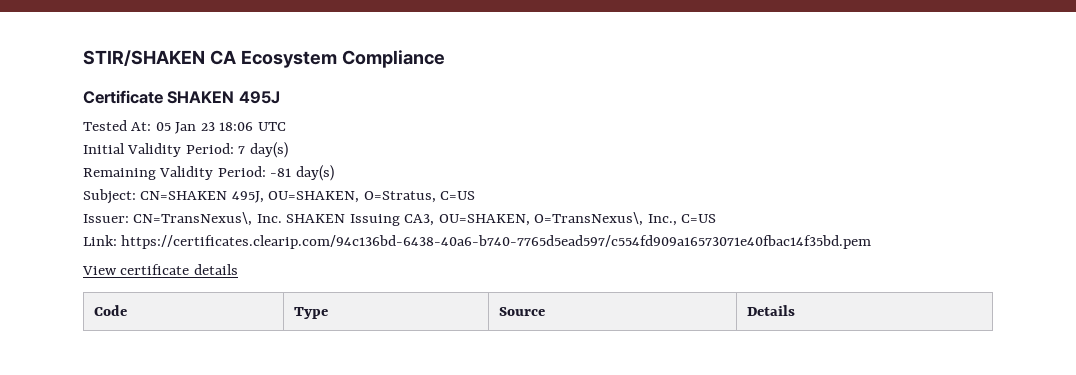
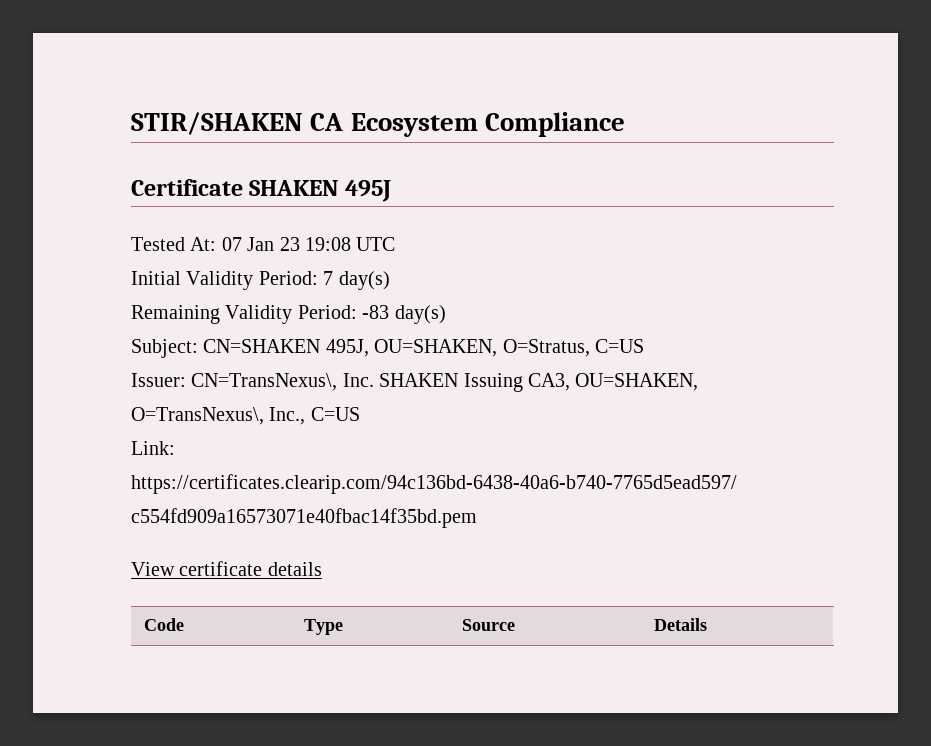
- Tested At: 05 Jan 23 18:06 UTC
+ Tested At: 07 Jan 23 19:08 UTC
- Remaining Validity Period: -81 day(s)
+ Remaining Validity Period: -83 day(s)

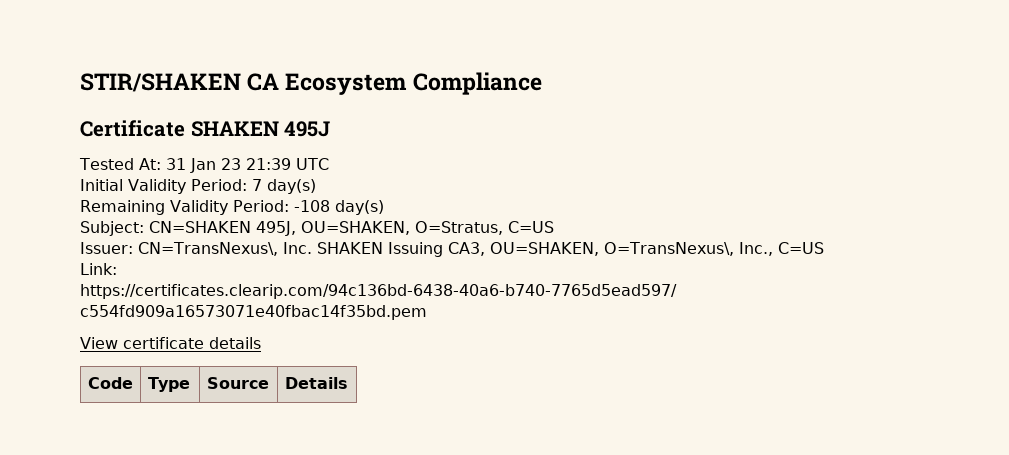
- Tested At: 07 Jan 23 19:08 UTC
+ Tested At: 31 Jan 23 21:39 UTC
- Remaining Validity Period: -83 day(s)
+ Remaining Validity Period: -108 day(s)

